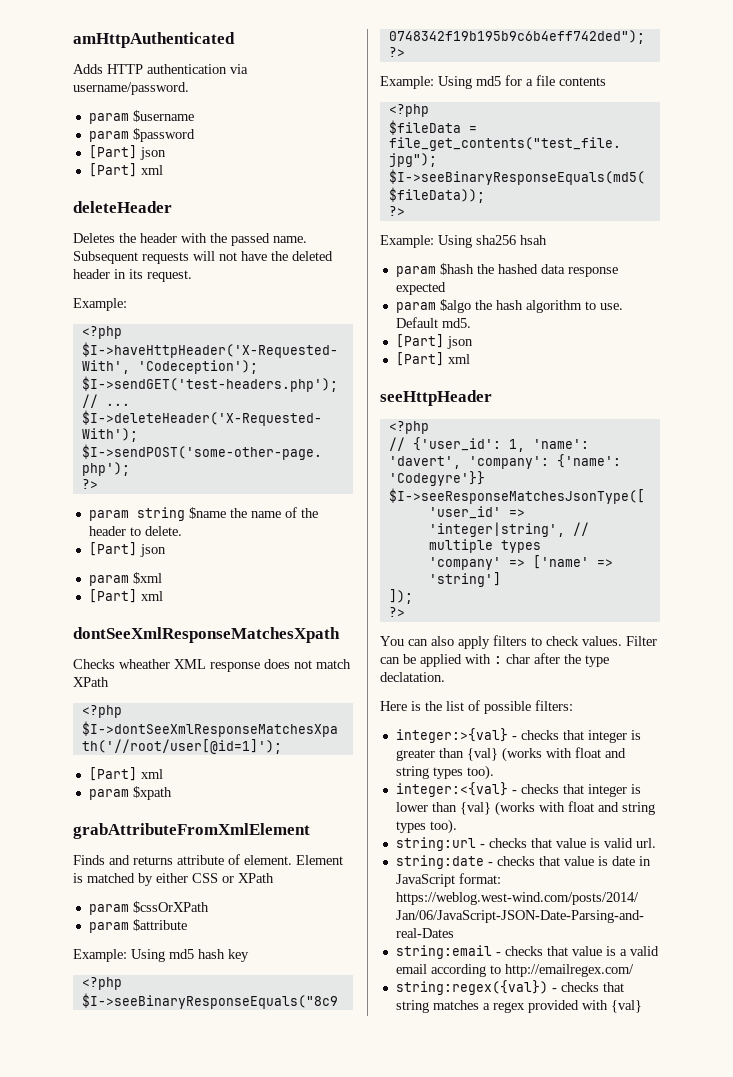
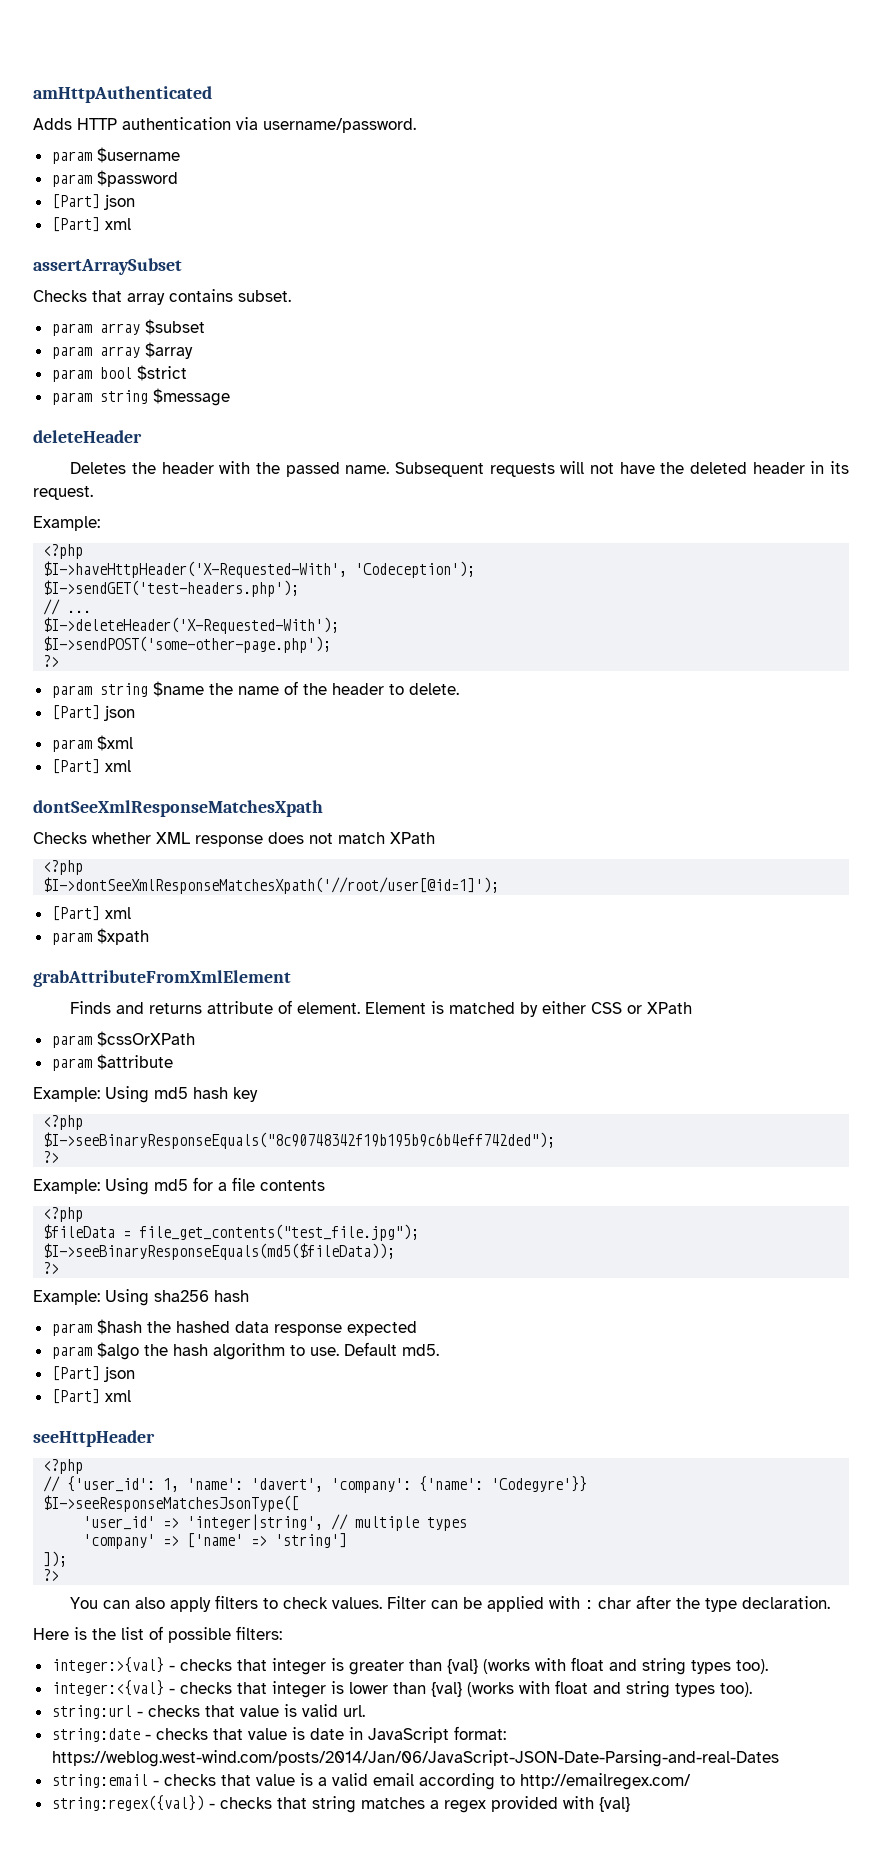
+ assertArraySubset
+ Checks that array contains subset.
+ param array $subset
+ param array $array
+ param bool $strict
+ param string $message
- Checks wheather XML response does not match XPath
+ Checks whether XML response does not match XPath
- Example: Using sha256 hsah
+ Example: Using sha256 hash
- Filter can be applied with : char after the type declatation.
+ Filter can be applied with : char after the type declaration.

